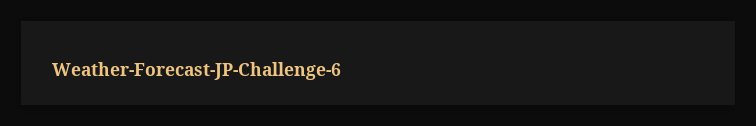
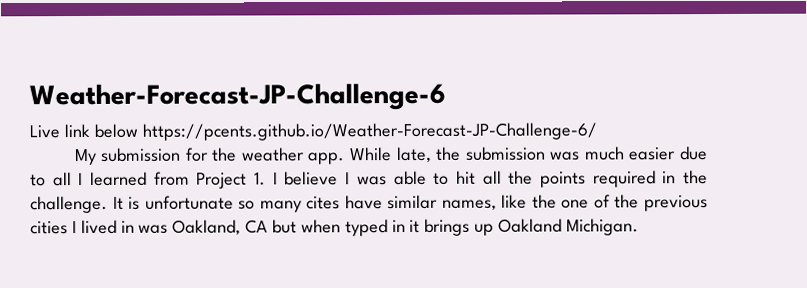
+ Live link below https://pcents.github.io/Weather-Forecast-JP-Challenge-6/
+ My submission for the weather app. While late, the submission was much easier due to all I learned from Project 1. I believe I was able to hit all the points required in the challenge. It is unfortunate so many cites have similar names, like the one of the previous cities I lived in was Oakland, CA but when typed in it brings up Oakland Michigan.

